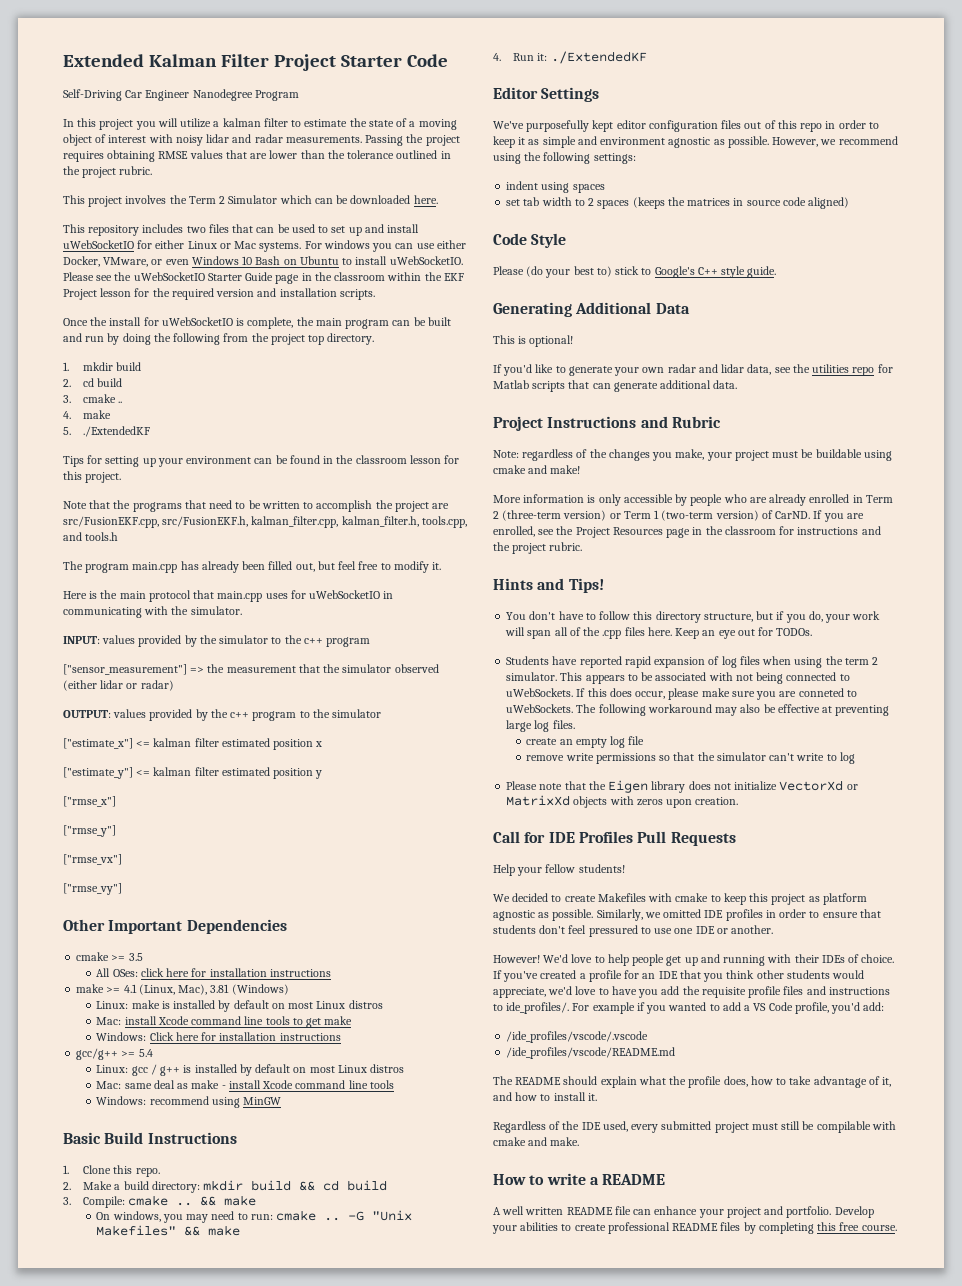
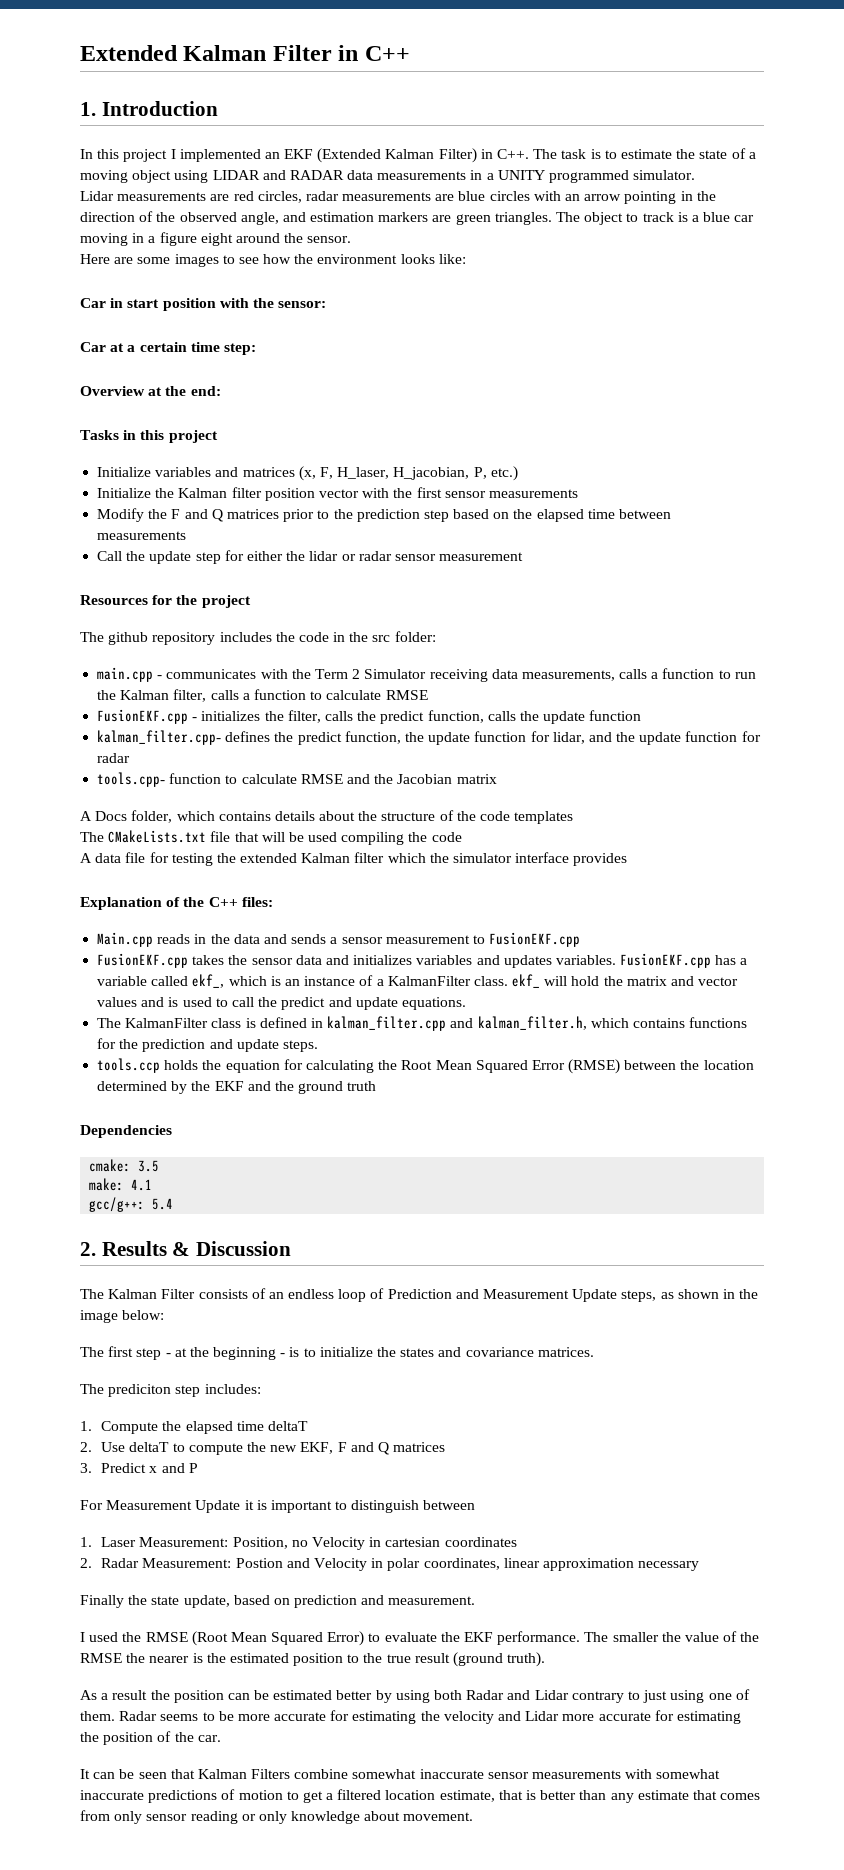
- Extended Kalman Filter Project Starter Code
- Self-Driving Car Engineer Nanodegree Program
- In this project you will utilize a kalman filter to estimate the state of a moving object of interest with noisy lidar and radar measurements. Passing the project requires obtaining RMSE values that are lower than the tolerance outlined in the project rubric.
- This project involves the Term 2 Simulator which can be downloaded here.
- This repository includes two files that can be used to set up and install uWebSocketIO for either Linux or Mac systems. For windows you can use either Docker, VMware, or even Windows 10 Bash on Ubuntu to install uWebSocketIO. Please see the uWebSocketIO Starter Guide page in the classroom within the EKF Project lesson for the required version and installation scripts.
- Once the install for uWebSocketIO is complete, the main program can be built and run by doing the following from the project top directory.
- 1. mkdir build
- 2. cd build
- 3. cmake ..
- 4. make
- 5. ./ExtendedKF
- Tips for setting up your environment can be found in the classroom lesson for this project.
- Note that the programs that need to be written to accomplish the project are src/FusionEKF.cpp, src/FusionEKF.h, kalman_filter.cpp, kalman_filter.h, tools.cpp, and tools.h
- The program main.cpp has already been filled out, but feel free to modify it.
- Here is the main protocol that main.cpp uses for uWebSocketIO in communicating with the simulator.
- INPUT: values provided by the simulator to the c++ program
- ["sensor_measurement"] => the measurement that the simulator observed (either lidar or radar)
- OUTPUT: values provided by the c++ program to the simulator
- ["estimate_x"] <= kalman filter estimated position x
- ["estimate_y"] <= kalman filter estimated position y
- ["rmse_x"]
- ["rmse_y"]
- ["rmse_vx"]
- ["rmse_vy"]
- Other Important Dependencies
- cmake >= 3.5
- All OSes: click here for installation instructions
- make >= 4.1 (Linux, Mac), 3.81 (Windows)
- Linux: make is installed by default on most Linux distros
- Mac: install Xcode command line tools to get make
- Windows: Click here for installation instructions
- gcc/g++ >= 5.4
- Linux: gcc / g++ is installed by default on most Linux distros
- Mac: same deal as make - install Xcode command line tools
- Windows: recommend using MinGW
- Basic Build Instructions
- 1. Clone this repo.
- 2. Make a build directory: mkdir build && cd build
- 3. Compile: cmake .. && make
- On windows, you may need to run: cmake .. -G "Unix Makefiles" && make
- 4. Run it: ./ExtendedKF
- Editor Settings
- We've purposefully kept editor configuration files out of this repo in order to keep it as simple and environment agnostic as possible. However, we recommend using the following settings:
- indent using spaces
- set tab width to 2 spaces (keeps the matrices in source code aligned)
- Code Style
- Please (do your best to) stick to Google's C++ style guide.
- Generating Additional Data
- This is optional!
- If you'd like to generate your own radar and lidar data, see the utilities repo for Matlab scripts that can generate additional data.
- Project Instructions and Rubric
- Note: regardless of the changes you make, your project must be buildable using cmake and make!
- More information is only accessible by people who are already enrolled in Term 2 (three-term version) or Term 1 (two-term version) of CarND. If you are enrolled, see the Project Resources page in the classroom for instructions and the project rubric.
- Hints and Tips!
- You don't have to follow this directory structure, but if you do, your work will span all of the .cpp files here. Keep an eye out for TODOs.
- Students have reported rapid expansion of log files when using the term 2 simulator. This appears to be associated with not being connected to uWebSockets. If this does occur, please make sure you are conneted to uWebSockets. The following workaround may also be effective at preventing large log files.
- create an empty log file
- remove write permissions so that the simulator can't write to log
- Please note that the Eigen library does not initialize VectorXd or MatrixXd objects with zeros upon creation.
- Call for IDE Profiles Pull Requests
- Help your fellow students!
- We decided to create Makefiles with cmake to keep this project as platform agnostic as possible. Similarly, we omitted IDE profiles in order to ensure that students don't feel pressured to use one IDE or another.
- However! We'd love to help people get up and running with their IDEs of choice. If you've created a profile for an IDE that you think other students would appreciate, we'd love to have you add the requisite profile files and instructions to ide_profiles/. For example if you wanted to add a VS Code profile, you'd add:
- /ide_profiles/vscode/.vscode
- /ide_profiles/vscode/README.md
- The README should explain what the profile does, how to take advantage of it, and how to install it.
- Regardless of the IDE used, every submitted project must still be compilable with cmake and make.
- How to write a README
- A well written README file can enhance your project and portfolio. Develop your abilities to create professional README files by completing this free course.
+ Extended Kalman Filter in C++
+ 1. Introduction
+ In this project I implemented an EKF (Extended Kalman Filter) in C++. The task is to estimate the state of a moving object using LIDAR and RADAR data measurements in a UNITY programmed simulator.
+ Lidar measurements are red circles, radar measurements are blue circles with an arrow pointing in the direction of the observed angle, and estimation markers are green triangles. The object to track is a blue car moving in a figure eight around the sensor.
+ Here are some images to see how the environment looks like:
+ Car in start position with the sensor:
+ Car at a certain time step:
+ Overview at the end:
+ Tasks in this project
+ Initialize variables and matrices (x, F, H_laser, H_jacobian, P, etc.)
+ Initialize the Kalman filter position vector with the first sensor measurements
+ Modify the F and Q matrices prior to the prediction step based on the elapsed time between measurements
+ Call the update step for either the lidar or radar sensor measurement
+ Resources for the project
+ The github repository includes the code in the src folder:
+ main.cpp - communicates with the Term 2 Simulator receiving data measurements, calls a function to run the Kalman filter, calls a function to calculate RMSE
+ FusionEKF.cpp - initializes the filter, calls the predict function, calls the update function
+ kalman_filter.cpp- defines the predict function, the update function for lidar, and the update function for radar
+ tools.cpp- function to calculate RMSE and the Jacobian matrix
+ A Docs folder, which contains details about the structure of the code templates
+ The CMakeLists.txt file that will be used compiling the code
+ A data file for testing the extended Kalman filter which the simulator interface provides
+ Explanation of the C++ files:
+ Main.cpp reads in the data and sends a sensor measurement to FusionEKF.cpp
+ FusionEKF.cpp takes the sensor data and initializes variables and updates variables. FusionEKF.cpp has a variable called ekf_, which is an instance of a KalmanFilter class. ekf_ will hold the matrix and vector values and is used to call the predict and update equations.
+ The KalmanFilter class is defined in kalman_filter.cpp and kalman_filter.h, which contains functions for the prediction and update steps.
+ tools.ccp holds the equation for calculating the Root Mean Squared Error (RMSE) between the location determined by the EKF and the ground truth
+ Dependencies
+ cmake: 3.5
+ make: 4.1
+ gcc/g++: 5.4
+ 2. Results & Discussion
+ The Kalman Filter consists of an endless loop of Prediction and Measurement Update steps, as shown in the image below:
+ The first step - at the beginning - is to initialize the states and covariance matrices.
+ The prediciton step includes:
+ 1. Compute the elapsed time deltaT
+ 2. Use deltaT to compute the new EKF, F and Q matrices
+ 3. Predict x and P
+ For Measurement Update it is important to distinguish between
+ 1. Laser Measurement: Position, no Velocity in cartesian coordinates
+ 2. Radar Measurement: Postion and Velocity in polar coordinates, linear approximation necessary
+ Finally the state update, based on prediction and measurement.
+ I used the RMSE (Root Mean Squared Error) to evaluate the EKF performance. The smaller the value of the RMSE the nearer is the estimated position to the true result (ground truth).
+ As a result the position can be estimated better by using both Radar and Lidar contrary to just using one of them. Radar seems to be more accurate for estimating the velocity and Lidar more accurate for estimating the position of the car.
+ It can be seen that Kalman Filters combine somewhat inaccurate sensor measurements with somewhat inaccurate predictions of motion to get a filtered location estimate, that is better than any estimate that comes from only sensor reading or only knowledge about movement.

